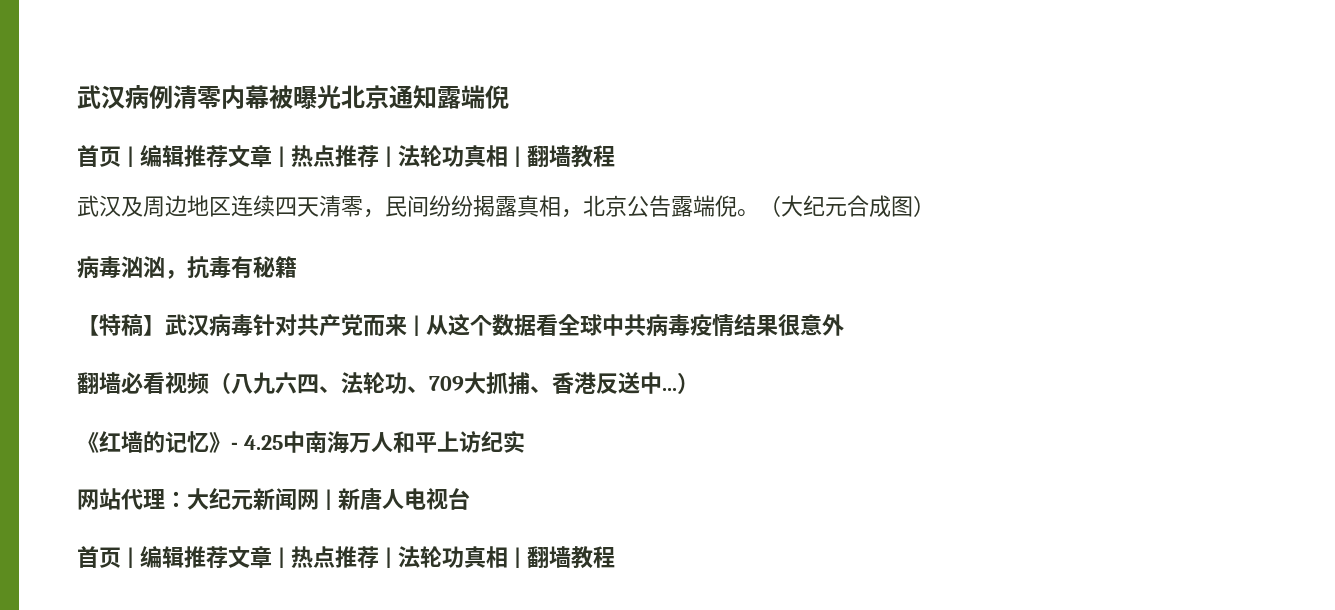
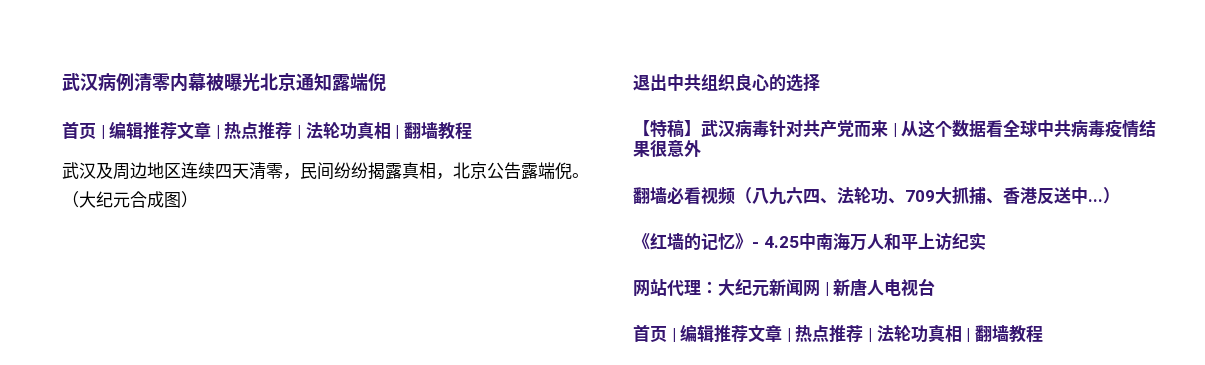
- 病毒汹汹，抗毒有秘籍
+ 退出中共组织良心的选择

